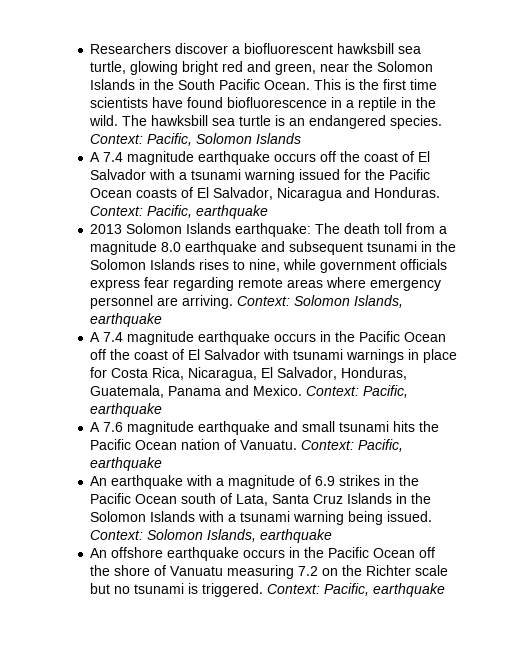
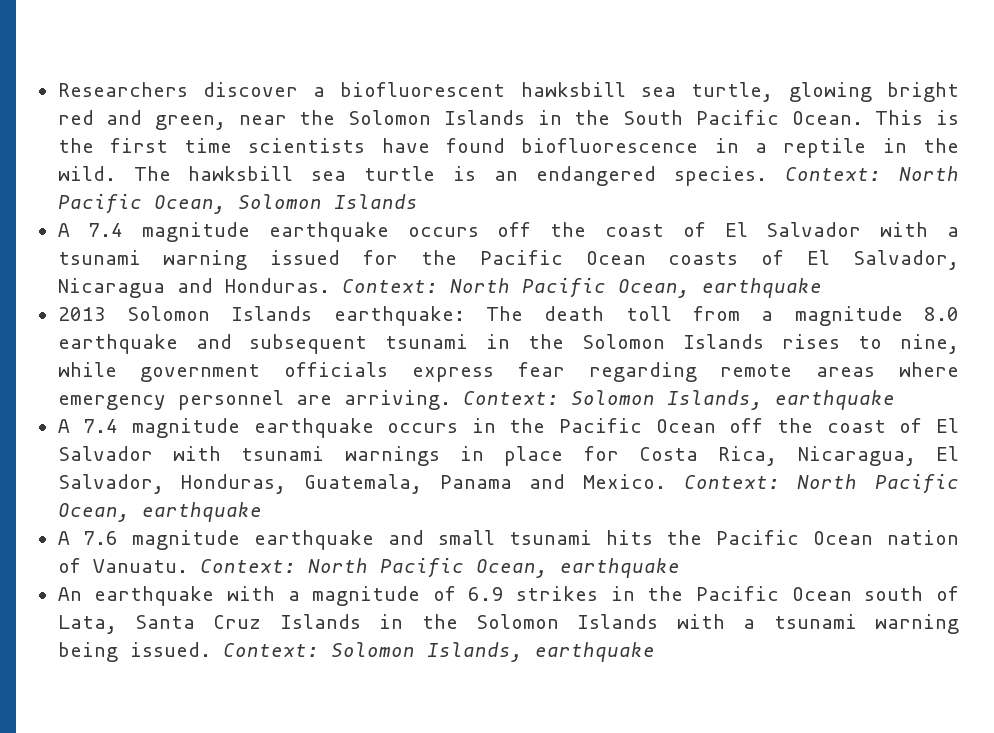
- Context: Pacific, Solomon Islands
+ Context: North Pacific Ocean, Solomon Islands
- A 7.4 magnitude earthquake occurs off the coast of El Salvador with a tsunami warning issued for the Pacific Ocean coasts of El Salvador, Nicaragua and Honduras. Context: Pacific, earthquake
+ A 7.4 magnitude earthquake occurs off the coast of El Salvador with a tsunami warning issued for the Pacific Ocean coasts of El Salvador, Nicaragua and Honduras. Context: North Pacific Ocean, earthquake
- A 7.4 magnitude earthquake occurs in the Pacific Ocean off the coast of El Salvador with tsunami warnings in place for Costa Rica, Nicaragua, El Salvador, Honduras, Guatemala, Panama and Mexico. Context: Pacific, earthquake
+ A 7.4 magnitude earthquake occurs in the Pacific Ocean off the coast of El Salvador with tsunami warnings in place for Costa Rica, Nicaragua, El Salvador, Honduras, Guatemala, Panama and Mexico. Context: North Pacific Ocean, earthquake
- A 7.6 magnitude earthquake and small tsunami hits the Pacific Ocean nation of Vanuatu. Context: Pacific, earthquake
+ A 7.6 magnitude earthquake and small tsunami hits the Pacific Ocean nation of Vanuatu. Context: North Pacific Ocean, earthquake
- An offshore earthquake occurs in the Pacific Ocean off the shore of Vanuatu measuring 7.2 on the Richter scale but no tsunami is triggered. Context: Pacific, earthquake

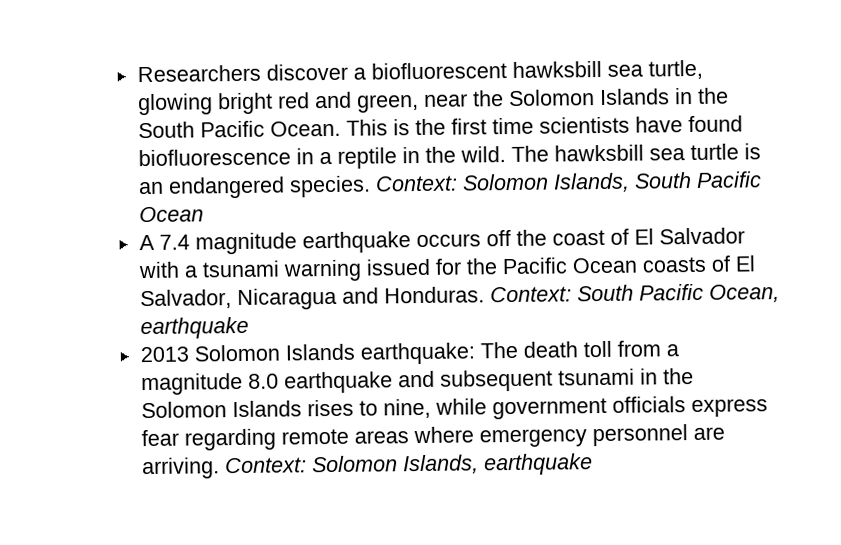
- Context: North Pacific Ocean, Solomon Islands
+ Context: Solomon Islands, South Pacific Ocean
- A 7.4 magnitude earthquake occurs off the coast of El Salvador with a tsunami warning issued for the Pacific Ocean coasts of El Salvador, Nicaragua and Honduras. Context: North Pacific Ocean, earthquake
+ A 7.4 magnitude earthquake occurs off the coast of El Salvador with a tsunami warning issued for the Pacific Ocean coasts of El Salvador, Nicaragua and Honduras. Context: South Pacific Ocean, earthquake
- A 7.4 magnitude earthquake occurs in the Pacific Ocean off the coast of El Salvador with tsunami warnings in place for Costa Rica, Nicaragua, El Salvador, Honduras, Guatemala, Panama and Mexico. Context: North Pacific Ocean, earthquake
- A 7.6 magnitude earthquake and small tsunami hits the Pacific Ocean nation of Vanuatu. Context: North Pacific Ocean, earthquake
- An earthquake with a magnitude of 6.9 strikes in the Pacific Ocean south of Lata, Santa Cruz Islands in the Solomon Islands with a tsunami warning being issued. Context: Solomon Islands, earthquake

